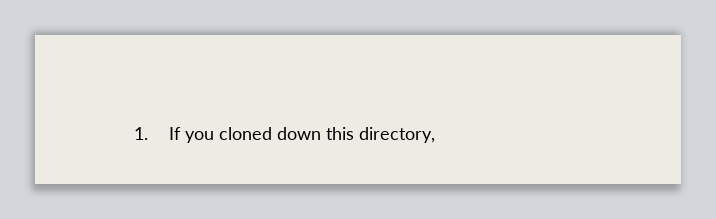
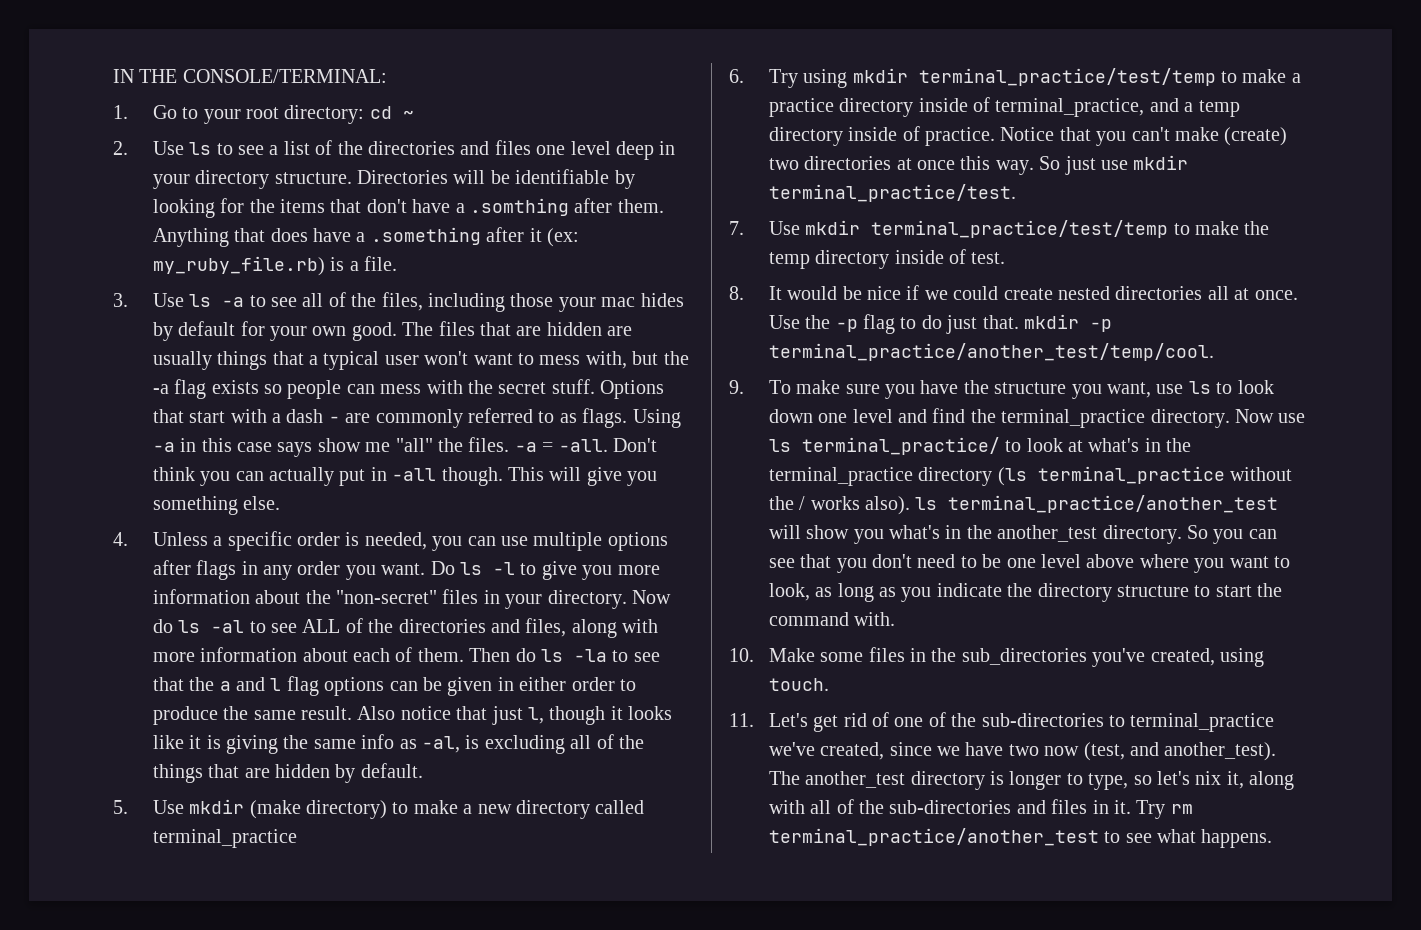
- 1. If you cloned down this directory,
+ IN THE CONSOLE/TERMINAL:
+ 1. Go to your root directory: cd ~
+ 2. Use ls to see a list of the directories and files one level deep in your directory structure. Directories will be identifiable by looking for the items that don't have a .somthing after them. Anything that does have a .something after it (ex: my_ruby_file.rb) is a file.
+ 3. Use ls -a to see all of the files, including those your mac hides by default for your own good. The files that are hidden are usually things that a typical user won't want to mess with, but the -a flag exists so people can mess with the secret stuff. Options that start with a dash - are commonly referred to as flags. Using -a in this case says show me "all" the files. -a = -all. Don't think you can actually put in -all though. This will give you something else.
+ 4. Unless a specific order is needed, you can use multiple options after flags in any order you want. Do ls -l to give you more information about the "non-secret" files in your directory. Now do ls -al to see ALL of the directories and files, along with more information about each of them. Then do ls -la to see that the a and l flag options can be given in either order to produce the same result. Also notice that just l, though it looks like it is giving the same info as -al, is excluding all of the things that are hidden by default.
+ 5. Use mkdir (make directory) to make a new directory called terminal_practice
+ 6. Try using mkdir terminal_practice/test/temp to make a practice directory inside of terminal_practice, and a temp directory inside of practice. Notice that you can't make (create) two directories at once this way. So just use mkdir terminal_practice/test.
+ 7. Use mkdir terminal_practice/test/temp to make the temp directory inside of test.
+ 8. It would be nice if we could create nested directories all at once. Use the -p flag to do just that. mkdir -p terminal_practice/another_test/temp/cool.
+ 9. To make sure you have the structure you want, use ls to look down one level and find the terminal_practice directory. Now use ls terminal_practice/ to look at what's in the terminal_practice directory (ls terminal_practice without the / works also). ls terminal_practice/another_test will show you what's in the another_test directory. So you can see that you don't need to be one level above where you want to look, as long as you indicate the directory structure to start the command with.
+ 10. Make some files in the sub_directories you've created, using touch.
+ 11. Let's get rid of one of the sub-directories to terminal_practice we've created, since we have two now (test, and another_test). The another_test directory is longer to type, so let's nix it, along with all of the sub-directories and files in it. Try rm terminal_practice/another_test to see what happens.

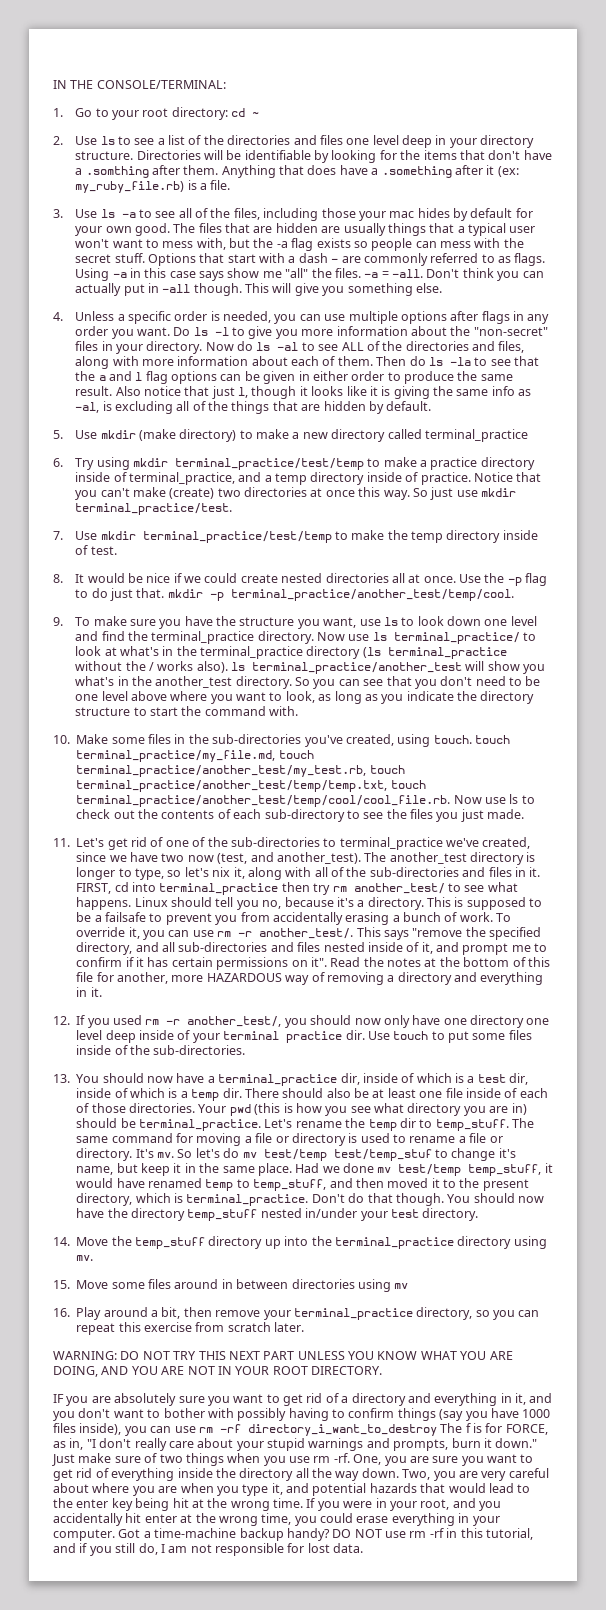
- 10. Make some files in the sub_directories you've created, using touch.
+ 10. Make some files in the sub-directories you've created, using touch. touch terminal_practice/my_file.md, touch terminal_practice/another_test/my_test.rb, touch terminal_practice/another_test/temp/temp.txt, touch terminal_practice/another_test/temp/cool/cool_file.rb. Now use ls to check out the contents of each sub-directory to see the files you just made.
- Try rm terminal_practice/another_test to see what happens.
+ FIRST, cd into terminal_practice then try rm another_test/ to see what happens. Linux should tell you no, because it's a directory. This is supposed to be a failsafe to prevent you from accidentally erasing a bunch of work. To override it, you can use rm -r another_test/. This says "remove the specified directory, and all sub-directories and files nested inside of it, and prompt me to confirm if it has certain permissions on it". Read the notes at the bottom of this file for another, more HAZARDOUS way of removing a directory and everything in it.
+ 12. If you used rm -r another_test/, you should now only have one directory one level deep inside of your terminal practice dir. Use touch to put some files inside of the sub-directories.
+ 13. You should now have a terminal_practice dir, inside of which is a test dir, inside of which is a temp dir. There should also be at least one file inside of each of those directories. Your pwd (this is how you see what directory you are in) should be terminal_practice. Let's rename the temp dir to temp_stuff. The same command for moving a file or directory is used to rename a file or directory. It's mv. So let's do mv test/temp test/temp_stuf to change it's name, but keep it in the same place. Had we done mv test/temp temp_stuff, it would have renamed temp to temp_stuff, and then moved it to the present directory, which is terminal_practice. Don't do that though. You should now have the directory temp_stuff nested in/under your test directory.
+ 14. Move the temp_stuff directory up into the terminal_practice directory using mv.
+ 15. Move some files around in between directories using mv
+ 16. Play around a bit, then remove your terminal_practice directory, so you can repeat this exercise from scratch later.
+ WARNING: DO NOT TRY THIS NEXT PART UNLESS YOU KNOW WHAT YOU ARE DOING, AND YOU ARE NOT IN YOUR ROOT DIRECTORY.
+ IF you are absolutely sure you want to get rid of a directory and everything in it, and you don't want to bother with possibly having to confirm things (say you have 1000 files inside), you can use rm -rf directory_i_want_to_destroy The f is for FORCE, as in, "I don't really care about your stupid warnings and prompts, burn it down." Just make sure of two things when you use rm -rf. One, you are sure you want to get rid of everything inside the directory all the way down. Two, you are very careful about where you are when you type it, and potential hazards that would lead to the enter key being hit at the wrong time. If you were in your root, and you accidentally hit enter at the wrong time, you could erase everything in your computer. Got a time-machine backup handy? DO NOT use rm -rf in this tutorial, and if you still do, I am not responsible for lost data.

